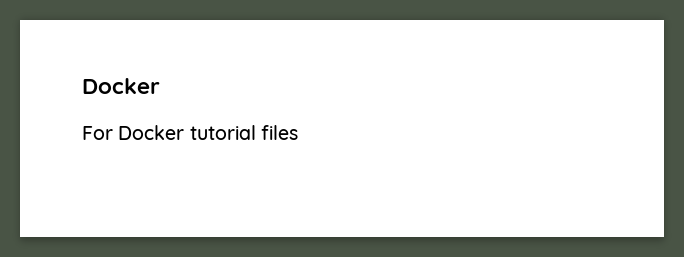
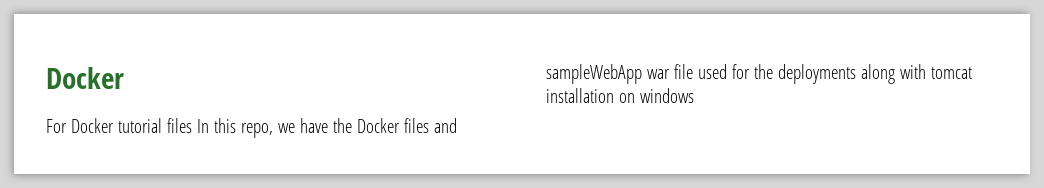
- For Docker tutorial files
+ For Docker tutorial files In this repo, we have the Docker files and sampleWebApp war file used for the deployments along with tomcat installation on windows

